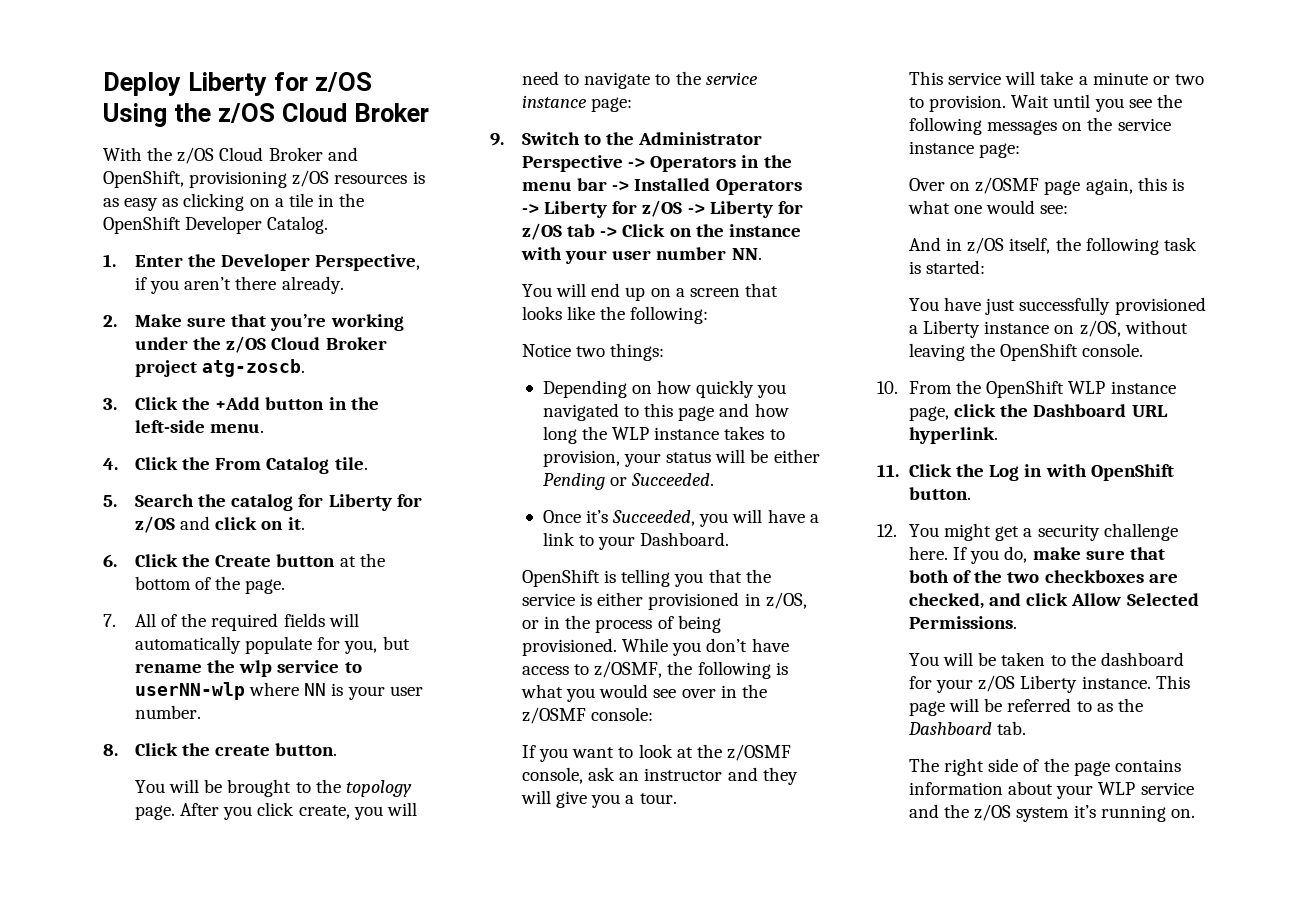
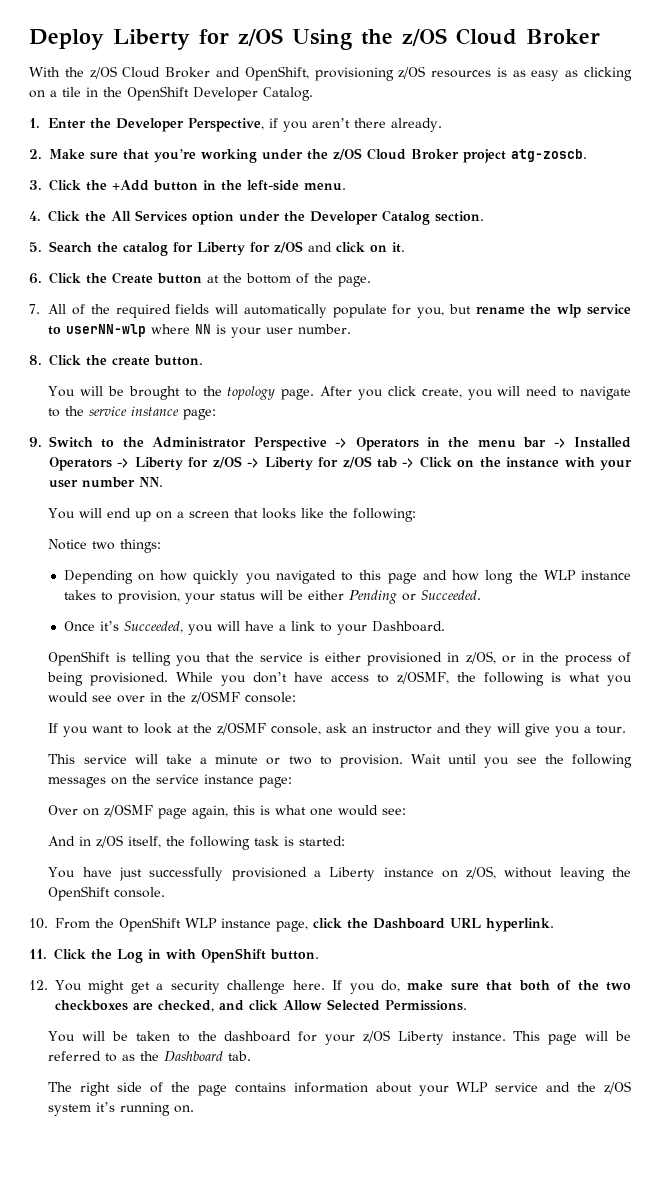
- 4. Click the From Catalog tile.
+ 4. Click the All Services option under the Developer Catalog section.

